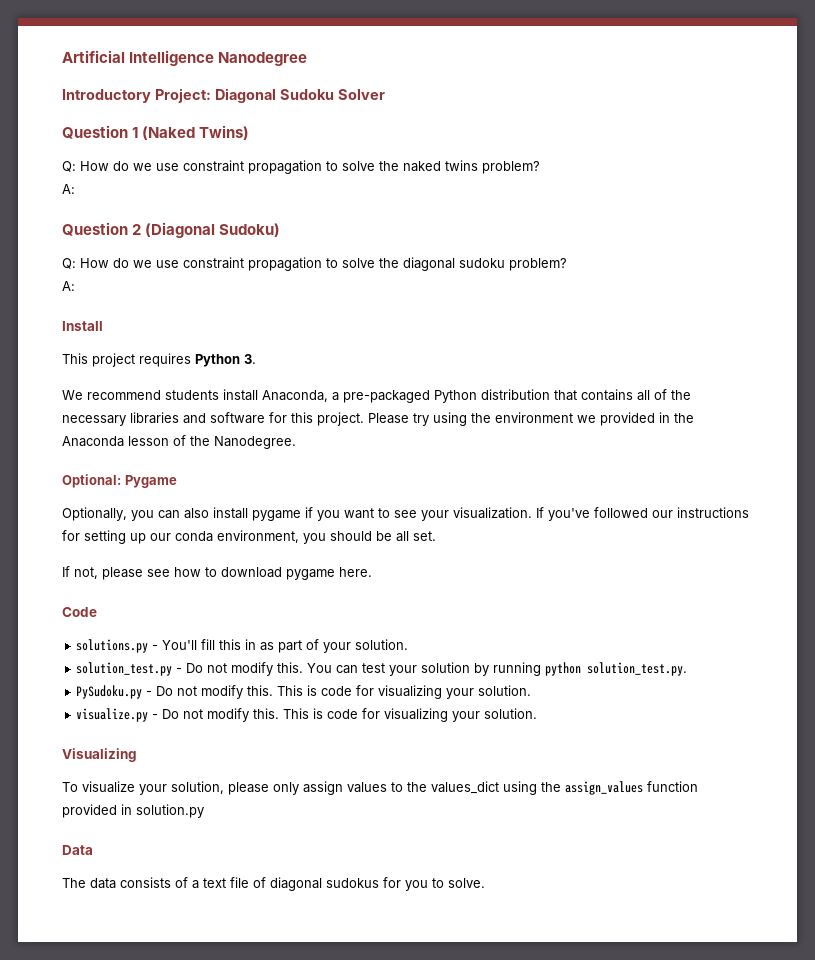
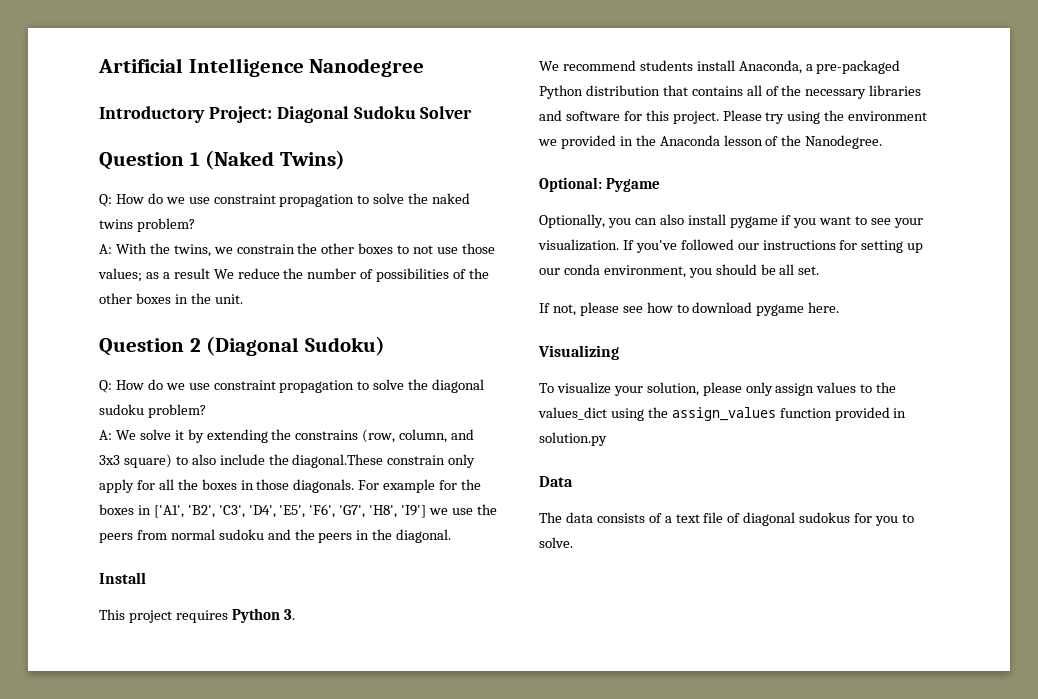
  Q: How do we use constraint propagation to solve the naked twins problem?
- A:
+ A: With the twins, we constrain the other boxes to not use those values; as a result We reduce the number of possibilities of the other boxes in the unit.
  Q: How do we use constraint propagation to solve the diagonal sudoku problem?
- A:
+ A: We solve it by extending the constrains (row, column, and 3x3 square) to also include the diagonal.These constrain only apply for all the boxes in those diagonals. For example for the boxes in ['A1', 'B2', 'C3', 'D4', 'E5', 'F6', 'G7', 'H8', 'I9'] we use the peers from normal sudoku and the peers in the diagonal.
- Code
- solutions.py - You'll fill this in as part of your solution.
- solution_test.py - Do not modify this. You can test your solution by running python solution_test.py.
- PySudoku.py - Do not modify this. This is code for visualizing your solution.
- visualize.py - Do not modify this. This is code for visualizing your solution.

